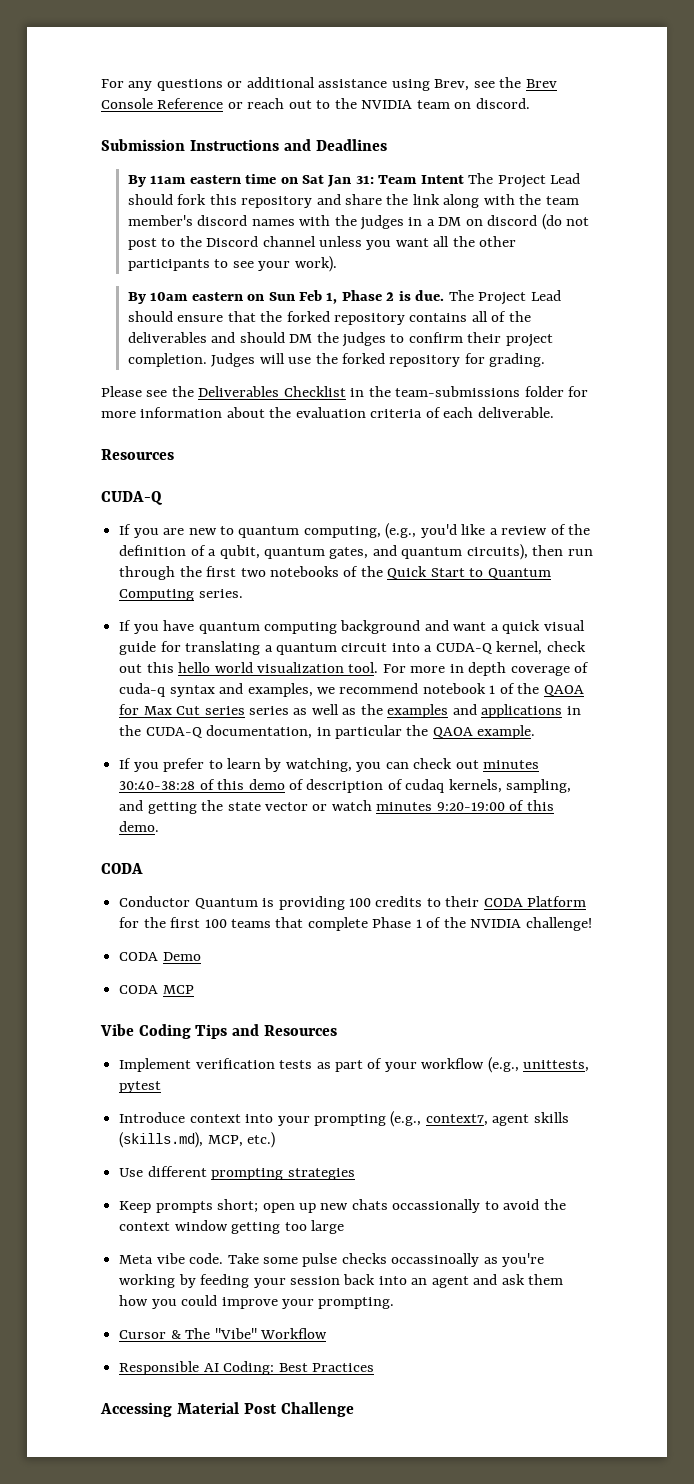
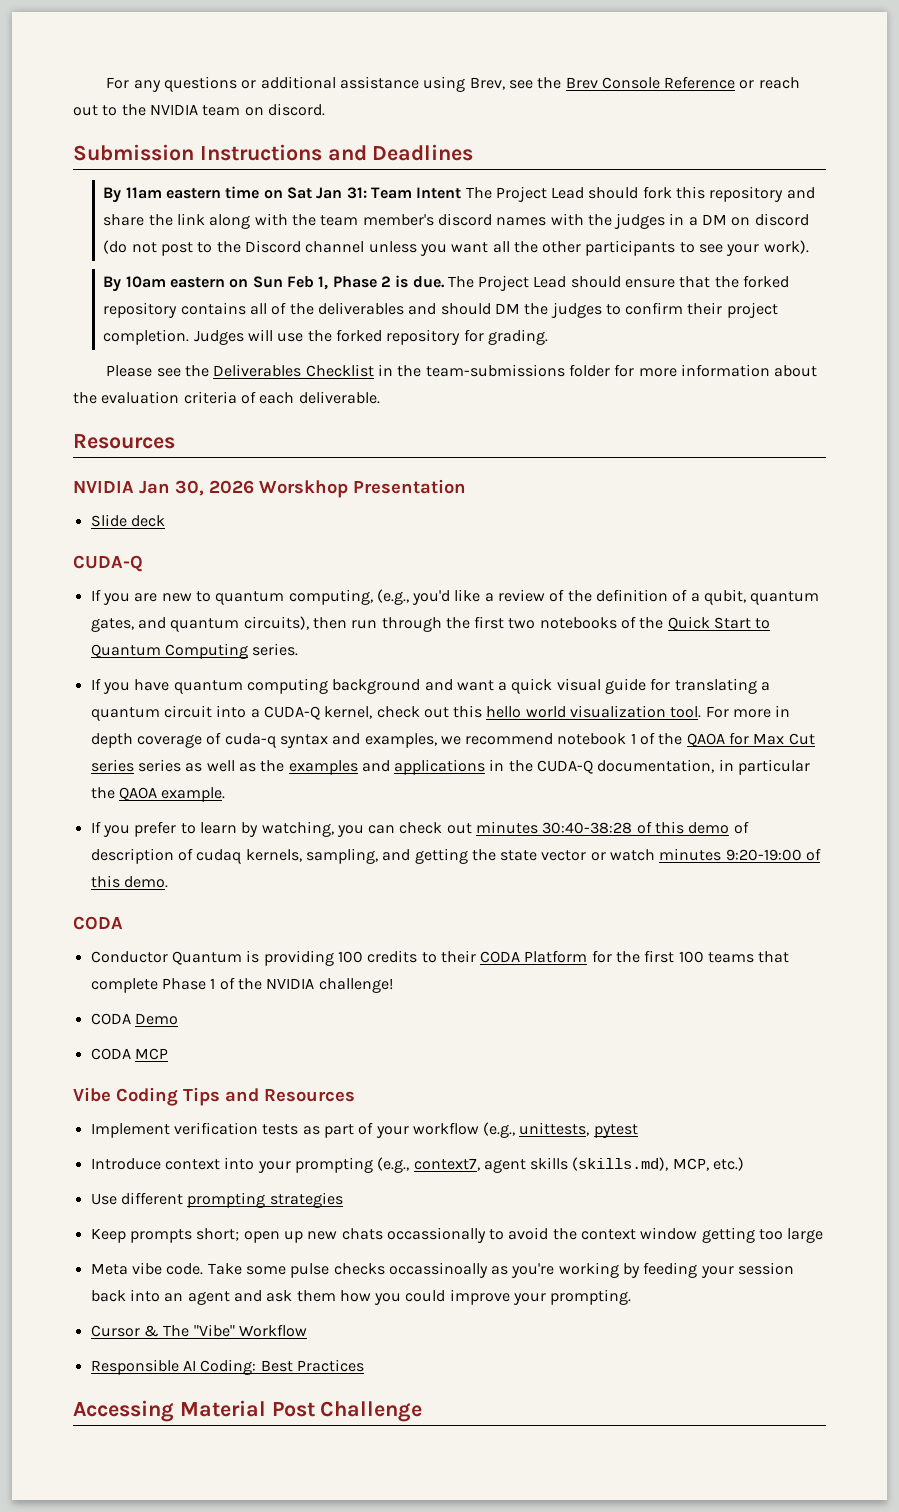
+ NVIDIA Jan 30, 2026 Worskhop Presentation
+ Slide deck

